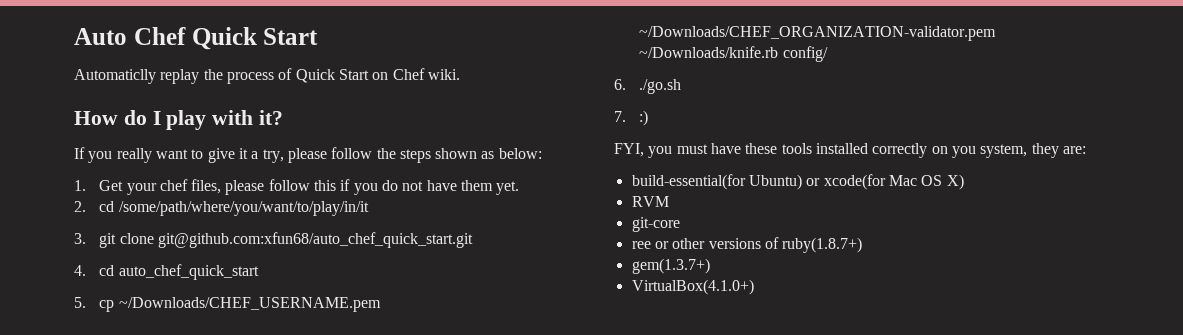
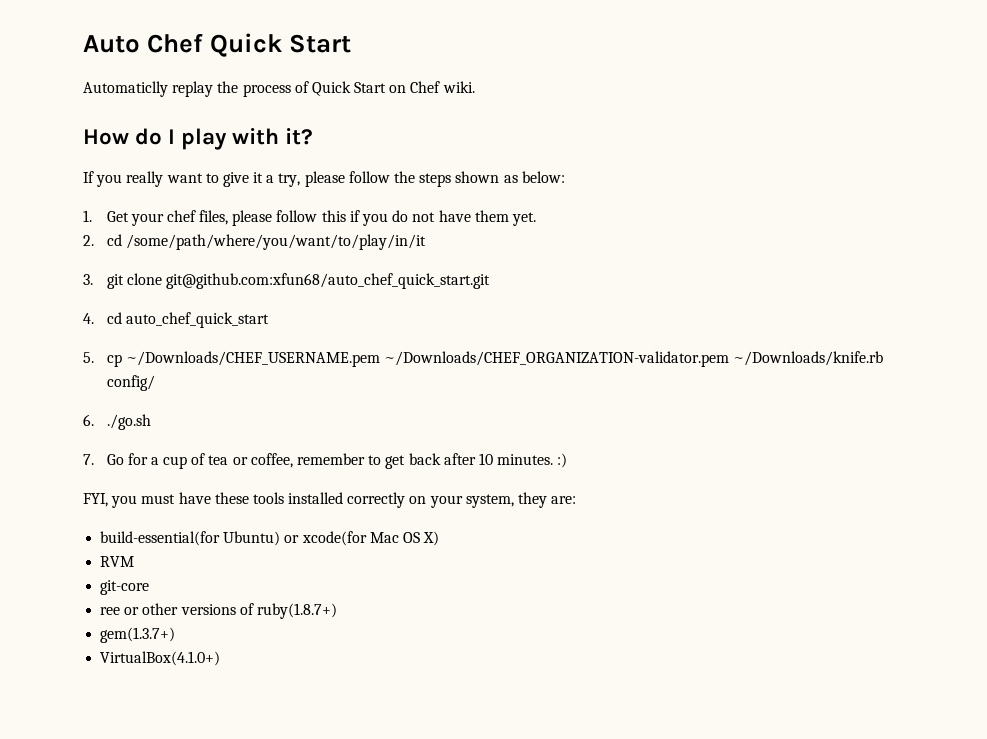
- 7. :)
+ 7. Go for a cup of tea or coffee, remember to get back after 10 minutes. :)
- FYI, you must have these tools installed correctly on you system, they are:
+ FYI, you must have these tools installed correctly on your system, they are:

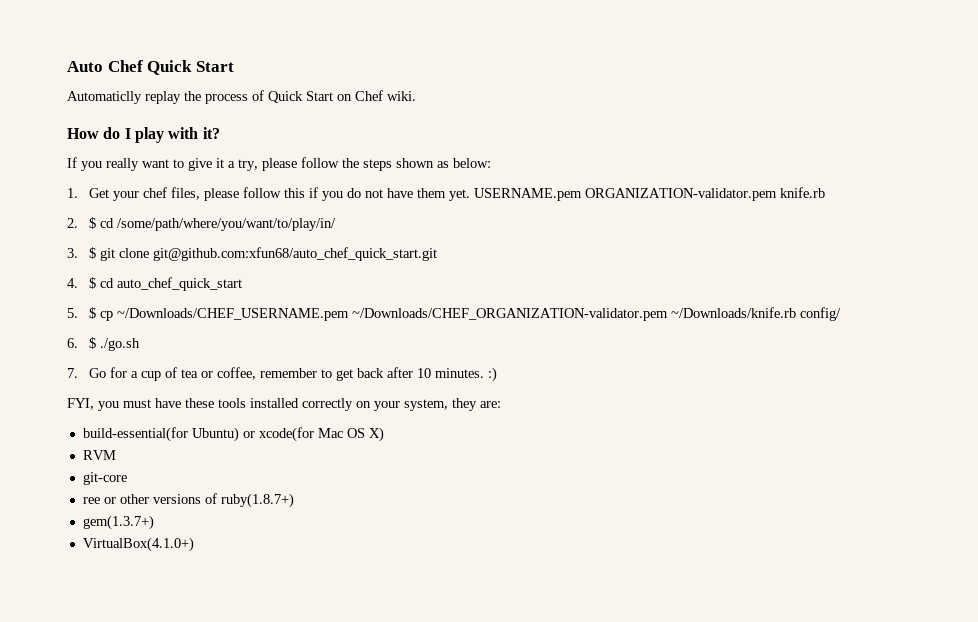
- 1. Get your chef files, please follow this if you do not have them yet.
- 2. cd /some/path/where/you/want/to/play/in/it
+ 1. Get your chef files, please follow this if you do not have them yet. USERNAME.pem ORGANIZATION-validator.pem knife.rb
+ 2. $ cd /some/path/where/you/want/to/play/in/
- 3. git clone git@github.com:xfun68/auto_chef_quick_start.git
+ 3. $ git clone git@github.com:xfun68/auto_chef_quick_start.git
- 4. cd auto_chef_quick_start
+ 4. $ cd auto_chef_quick_start
- 5. cp ~/Downloads/CHEF_USERNAME.pem ~/Downloads/CHEF_ORGANIZATION-validator.pem ~/Downloads/knife.rb config/
+ 5. $ cp ~/Downloads/CHEF_USERNAME.pem ~/Downloads/CHEF_ORGANIZATION-validator.pem ~/Downloads/knife.rb config/
- 6. ./go.sh
+ 6. $ ./go.sh

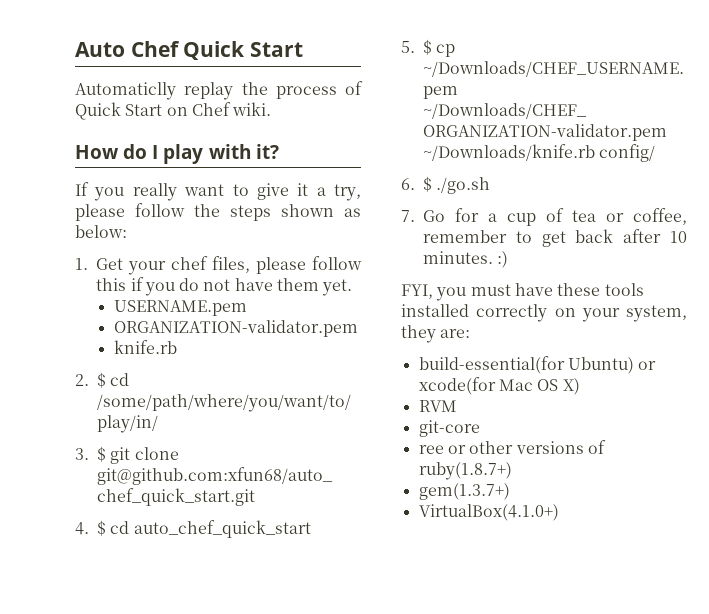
- 1. Get your chef files, please follow this if you do not have them yet. USERNAME.pem ORGANIZATION-validator.pem knife.rb
+ 1. Get your chef files, please follow this if you do not have them yet.
+ USERNAME.pem
+ ORGANIZATION-validator.pem
+ knife.rb

